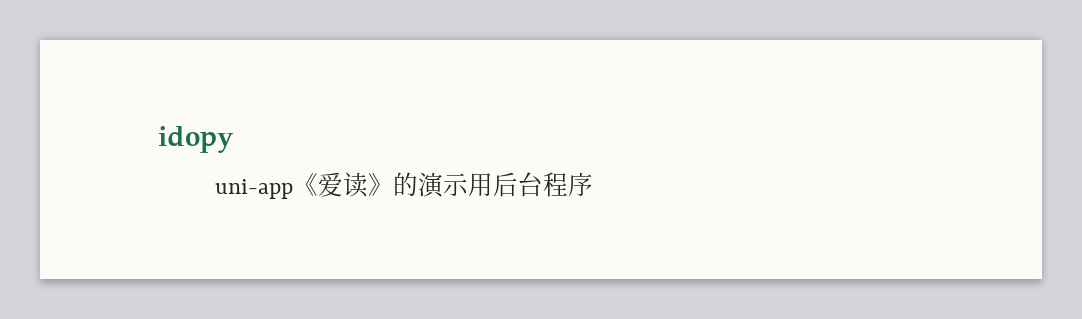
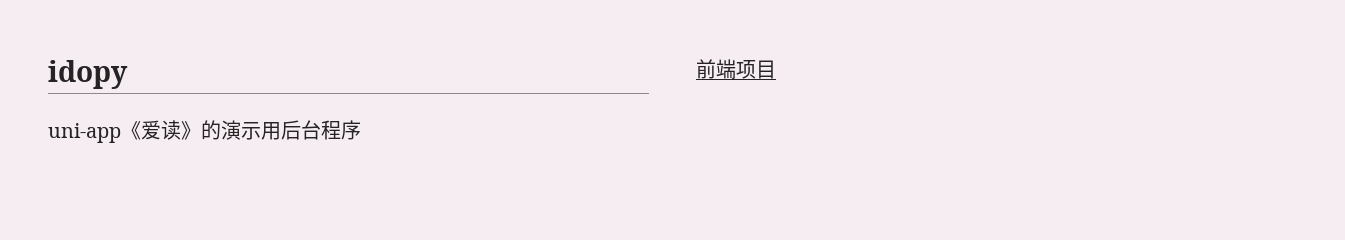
+ 前端项目

